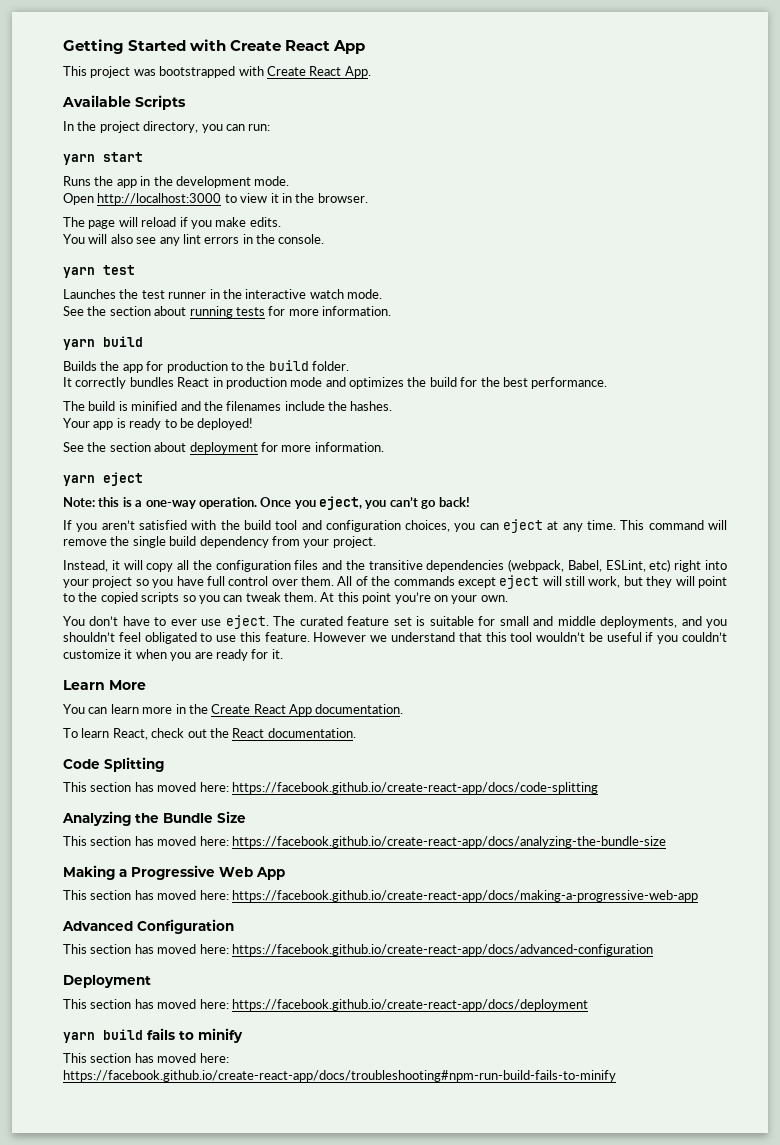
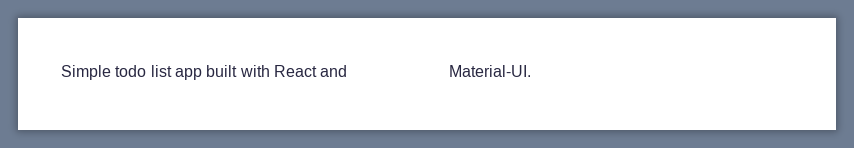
- Getting Started with Create React App
- This project was bootstrapped with Create React App.
- Available Scripts
- In the project directory, you can run:
- yarn start
- Runs the app in the development mode.
- Open http://localhost:3000 to view it in the browser.
- The page will reload if you make edits.
- You will also see any lint errors in the console.
- yarn test
- Launches the test runner in the interactive watch mode.
- See the section about running tests for more information.
- yarn build
- Builds the app for production to the build folder.
- It correctly bundles React in production mode and optimizes the build for the best performance.
- The build is minified and the filenames include the hashes.
- Your app is ready to be deployed!
- See the section about deployment for more information.
- yarn eject
- Note: this is a one-way operation. Once you eject, you can’t go back!
- If you aren’t satisfied with the build tool and configuration choices, you can eject at any time. This command will remove the single build dependency from your project.
- Instead, it will copy all the configuration files and the transitive dependencies (webpack, Babel, ESLint, etc) right into your project so you have full control over them. All of the commands except eject will still work, but they will point to the copied scripts so you can tweak them. At this point you’re on your own.
- You don’t have to ever use eject. The curated feature set is suitable for small and middle deployments, and you shouldn’t feel obligated to use this feature. However we understand that this tool wouldn’t be useful if you couldn’t customize it when you are ready for it.
- Learn More
- You can learn more in the Create React App documentation.
- To learn React, check out the React documentation.
- Code Splitting
- This section has moved here: https://facebook.github.io/create-react-app/docs/code-splitting
- Analyzing the Bundle Size
- This section has moved here: https://facebook.github.io/create-react-app/docs/analyzing-the-bundle-size
- Making a Progressive Web App
- This section has moved here: https://facebook.github.io/create-react-app/docs/making-a-progressive-web-app
- Advanced Configuration
- This section has moved here: https://facebook.github.io/create-react-app/docs/advanced-configuration
- Deployment
- This section has moved here: https://facebook.github.io/create-react-app/docs/deployment
- yarn build fails to minify
- This section has moved here: https://facebook.github.io/create-react-app/docs/troubleshooting#npm-run-build-fails-to-minify
+ Simple todo list app built with React and Material-UI.

